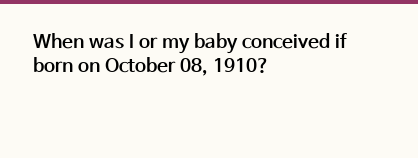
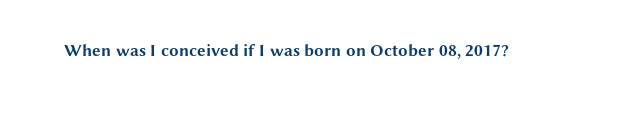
- When was I or my baby conceived if born on October 08, 1910?
+ When was I conceived if I was born on October 08, 2017?

